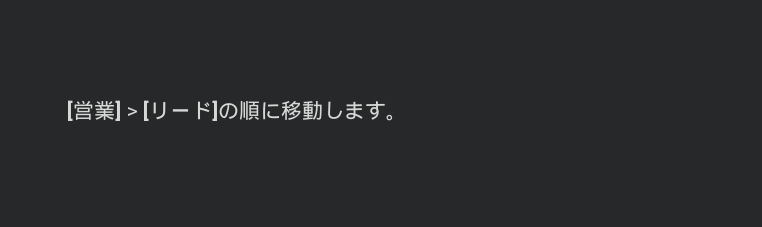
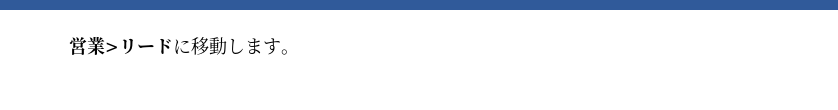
- [営業] > [リード]の順に移動します。
+ 営業>リードに移動します。

